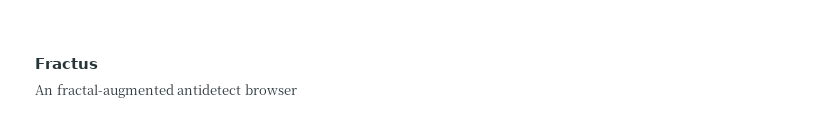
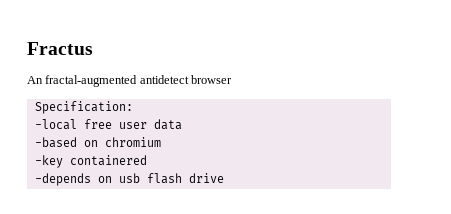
+ Specification:
+ -local free user data
+ -based on chromium
+ -key containered
+ -depends on usb flash drive

